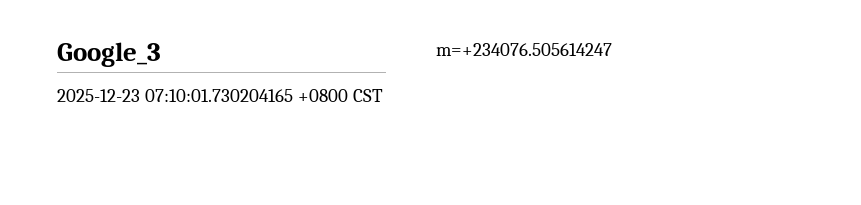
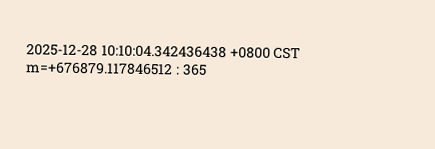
- Google_3
- 2025-12-23 07:10:01.730204165 +0800 CST m=+234076.505614247
+ 2025-12-28 10:10:04.342436438 +0800 CST m=+676879.117846512 : 365

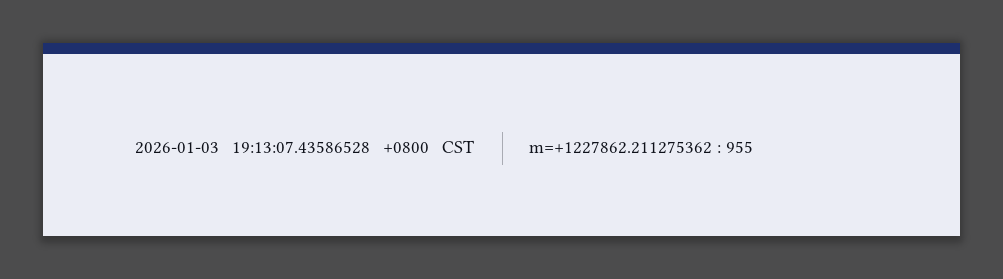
- 2025-12-28 10:10:04.342436438 +0800 CST m=+676879.117846512 : 365
+ 2026-01-03 19:13:07.43586528 +0800 CST m=+1227862.211275362 : 955

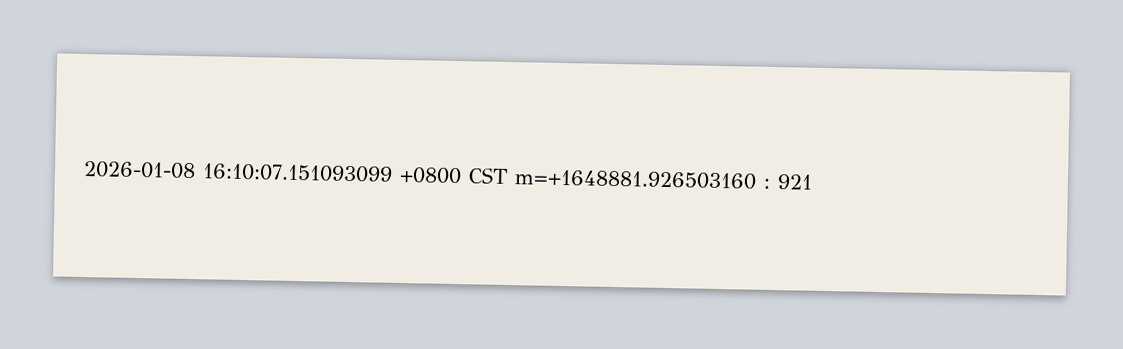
- 2026-01-03 19:13:07.43586528 +0800 CST m=+1227862.211275362 : 955
+ 2026-01-08 16:10:07.151093099 +0800 CST m=+1648881.926503160 : 921

